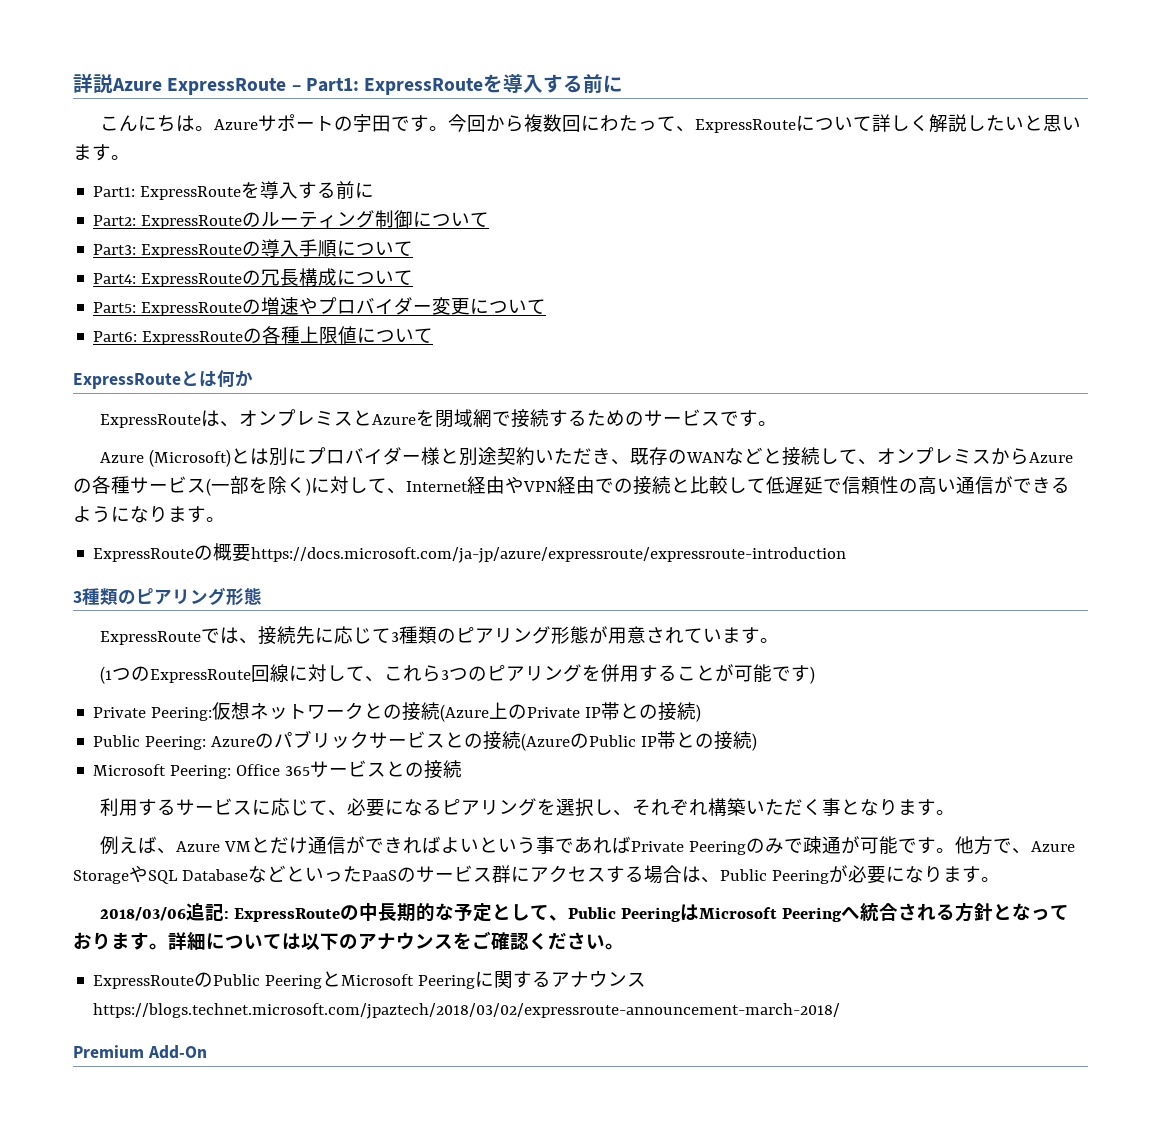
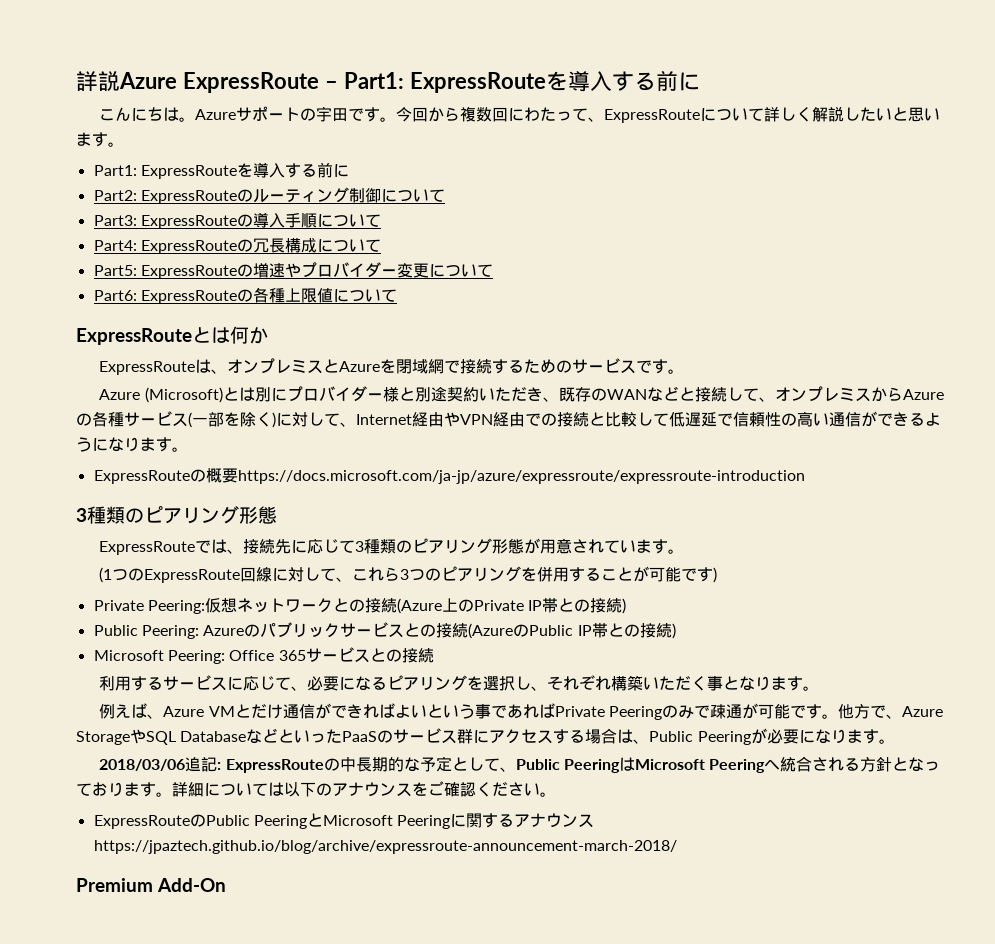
- ExpressRouteのPublic PeeringとMicrosoft Peeringに関するアナウンスhttps://blogs.technet.microsoft.com/jpaztech/2018/03/02/expressroute-announcement-march-2018/
+ ExpressRouteのPublic PeeringとMicrosoft Peeringに関するアナウンスhttps://jpaztech.github.io/blog/archive/expressroute-announcement-march-2018/

